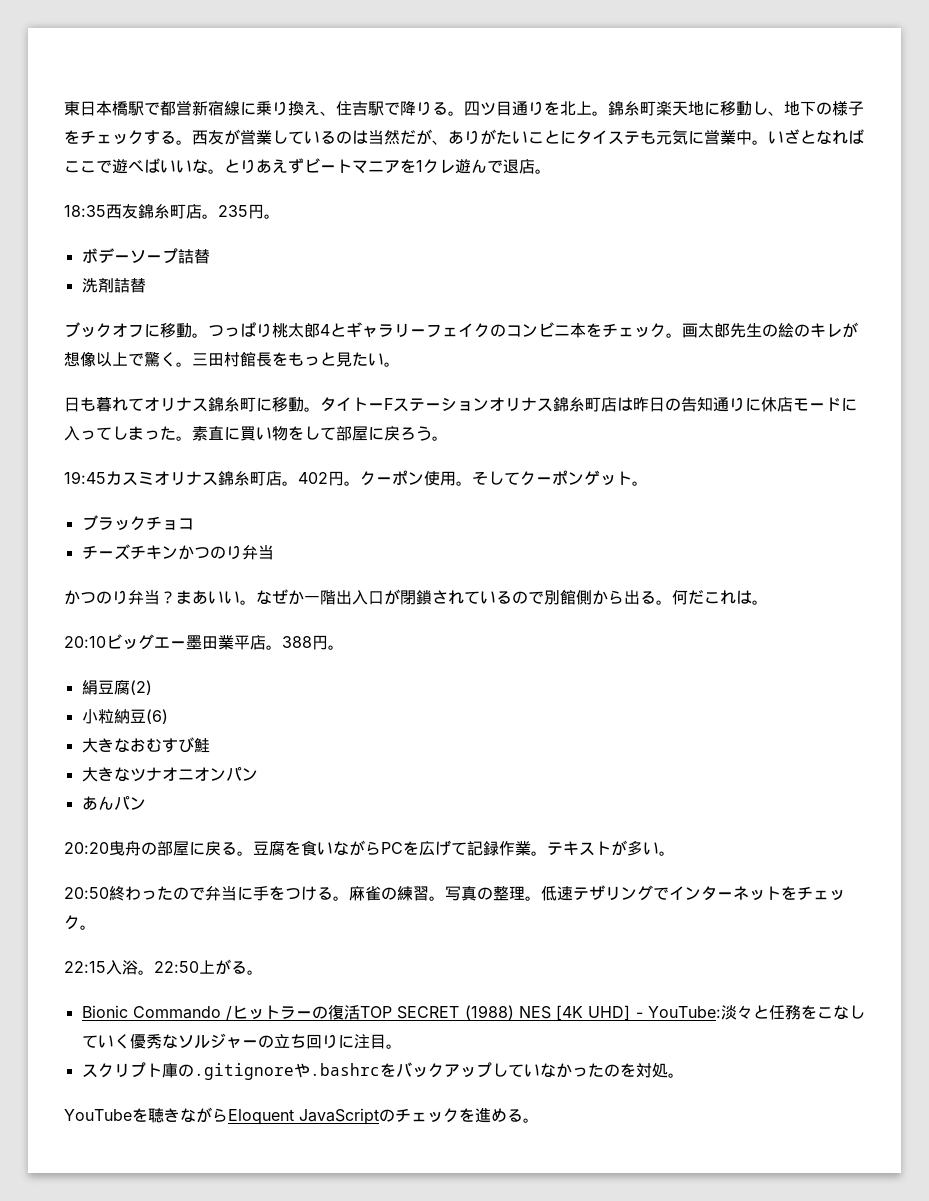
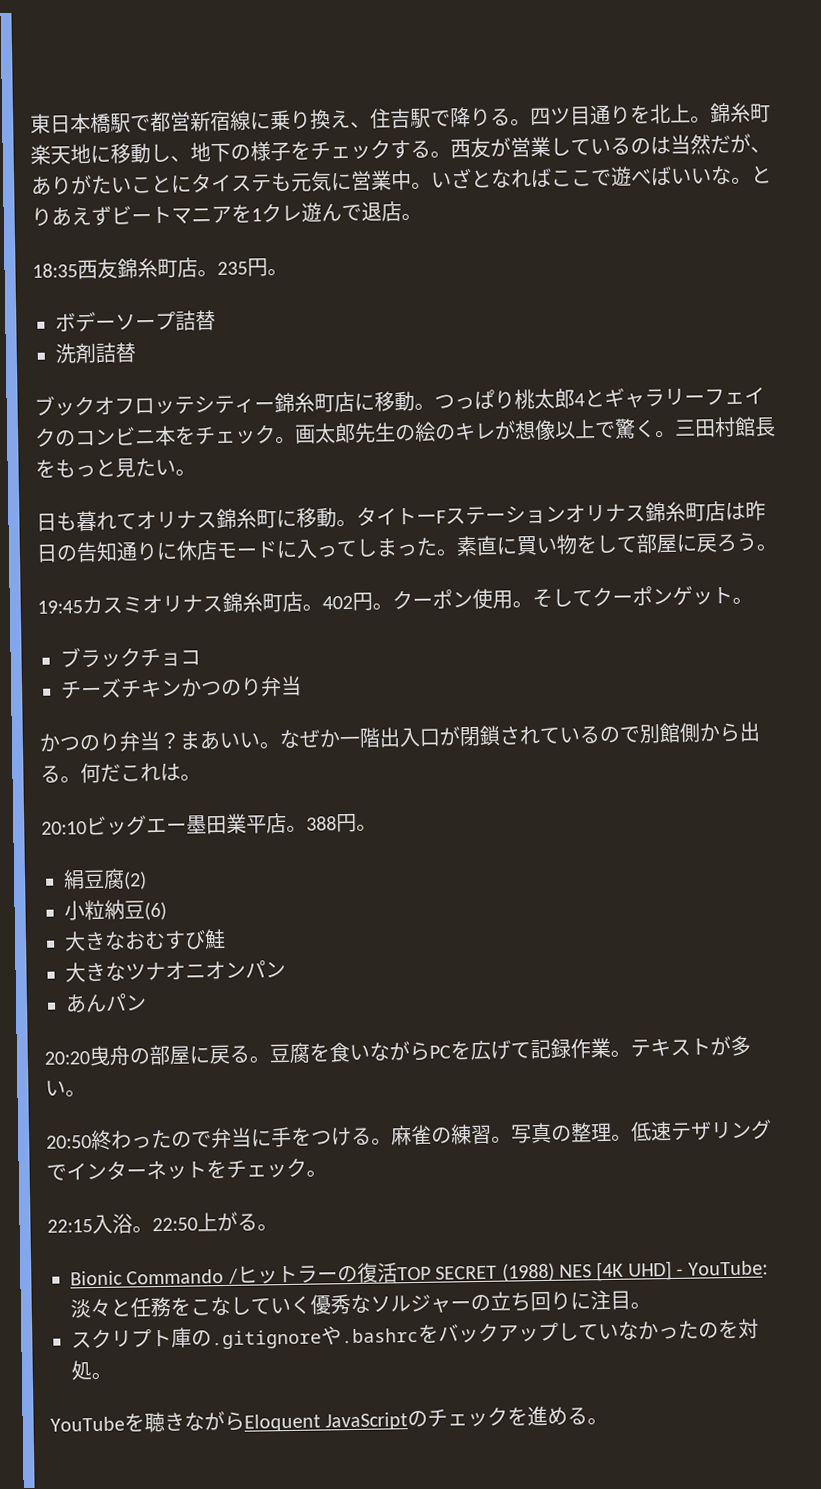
- ブックオフに移動。
+ ブックオフロッテシティー錦糸町店に移動。

